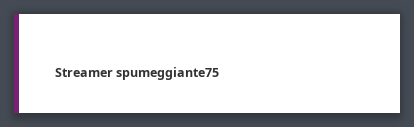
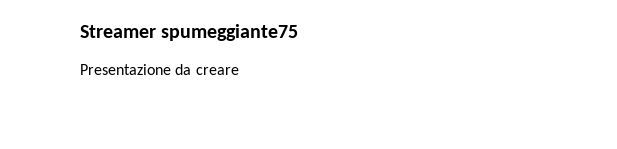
+ Presentazione da creare

